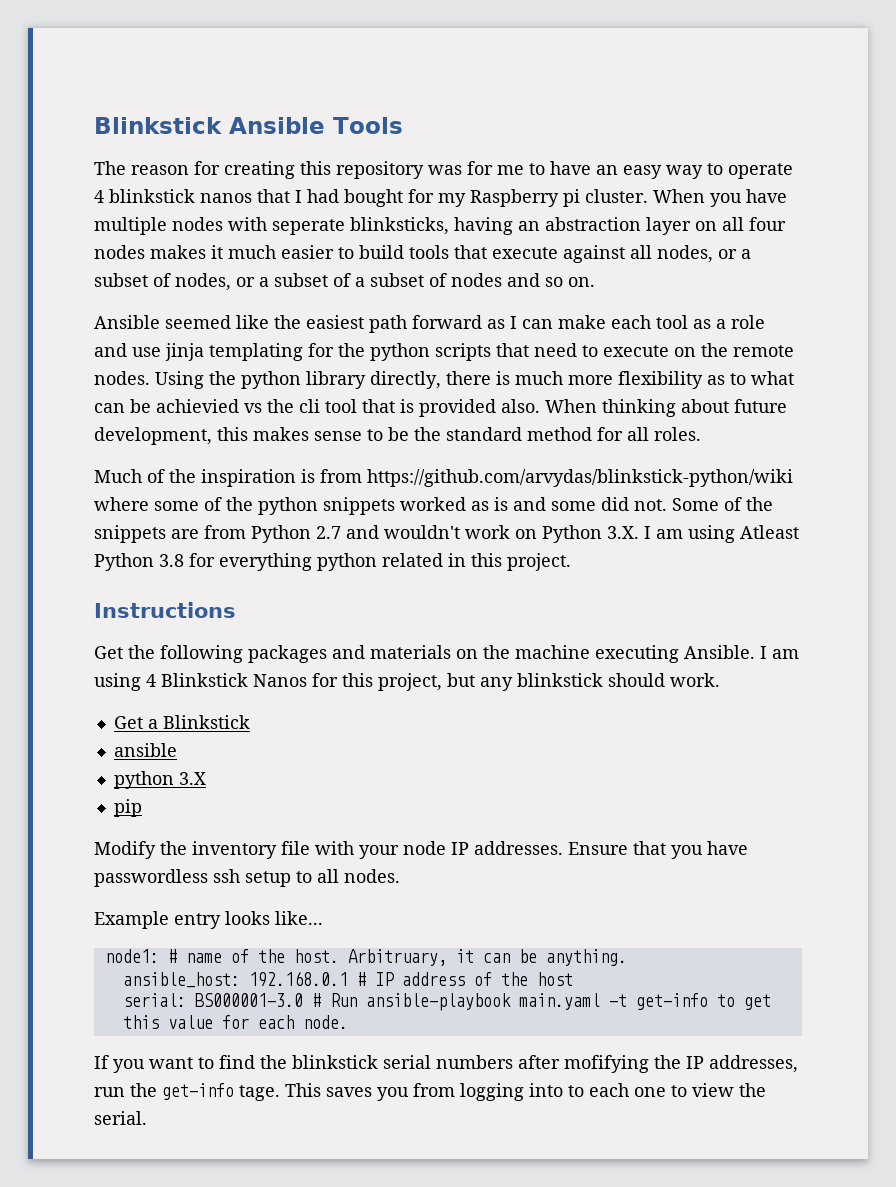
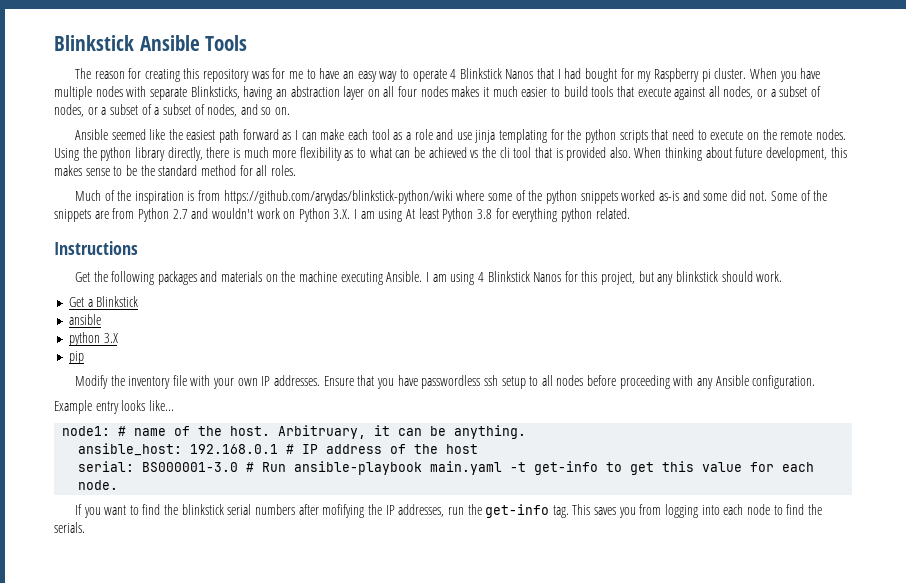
- The reason for creating this repository was for me to have an easy way to operate 4 blinkstick nanos that I had bought for my Raspberry pi cluster.
+ The reason for creating this repository was for me to have an easy way to operate 4 Blinkstick Nanos that I had bought for my Raspberry pi cluster.
- When you have multiple nodes with seperate blinksticks, having an abstraction layer on all four nodes makes it much easier to build tools that execute against all nodes, or a subset of nodes, or a subset of a subset of nodes and so on.
+ When you have multiple nodes with separate Blinksticks, having an abstraction layer on all four nodes makes it much easier to build tools that execute against all nodes, or a subset of nodes, or a subset of a subset of nodes, and so on.
- Using the python library directly, there is much more flexibility as to what can be achievied vs the cli tool that is provided also.
+ Using the python library directly, there is much more flexibility as to what can be achieved vs the cli tool that is provided also.
- Much of the inspiration is from https://github.com/arvydas/blinkstick-python/wiki where some of the python snippets worked as is and some did not.
+ Much of the inspiration is from https://github.com/arvydas/blinkstick-python/wiki where some of the python snippets worked as-is and some did not.
- Some of the snippets are from Python 2.7 and wouldn't work on Python 3.X. I am using Atleast Python 3.8 for everything python related in this project.
+ Some of the snippets are from Python 2.7 and wouldn't work on Python 3.X. I am using At least Python 3.8 for everything python related.
- Modify the inventory file with your node IP addresses.
+ Modify the inventory file with your own IP addresses.
- Ensure that you have passwordless ssh setup to all nodes.
+ Ensure that you have passwordless ssh setup to all nodes before proceeding with any Ansible configuration.
- If you want to find the blinkstick serial numbers after mofifying the IP addresses, run the get-info tage.
+ If you want to find the blinkstick serial numbers after mofifying the IP addresses, run the get-info tag.
- This saves you from logging into to each one to view the serial.
+ This saves you from logging into each node to find the serials.

